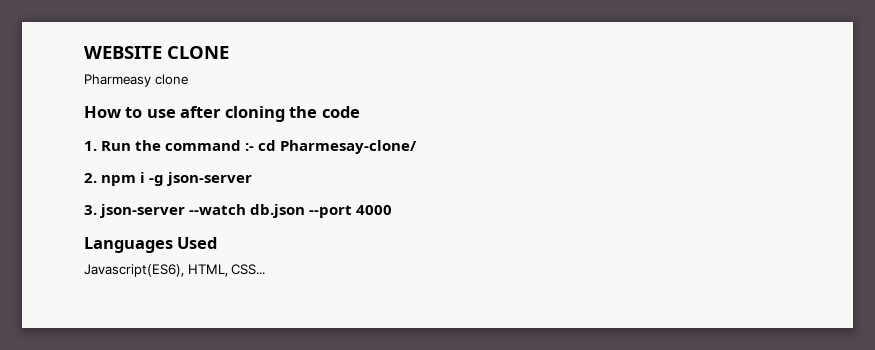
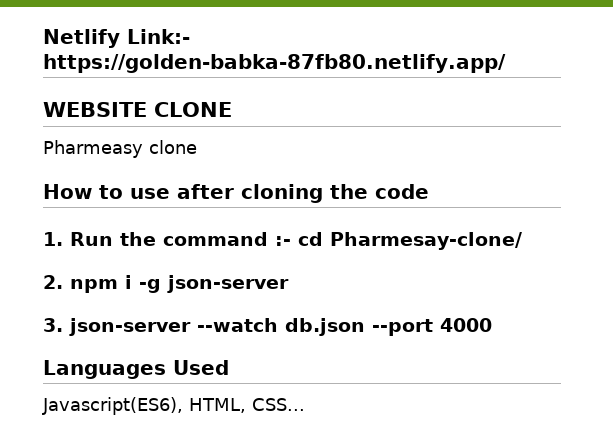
+ Netlify Link:- https://golden-babka-87fb80.netlify.app/

